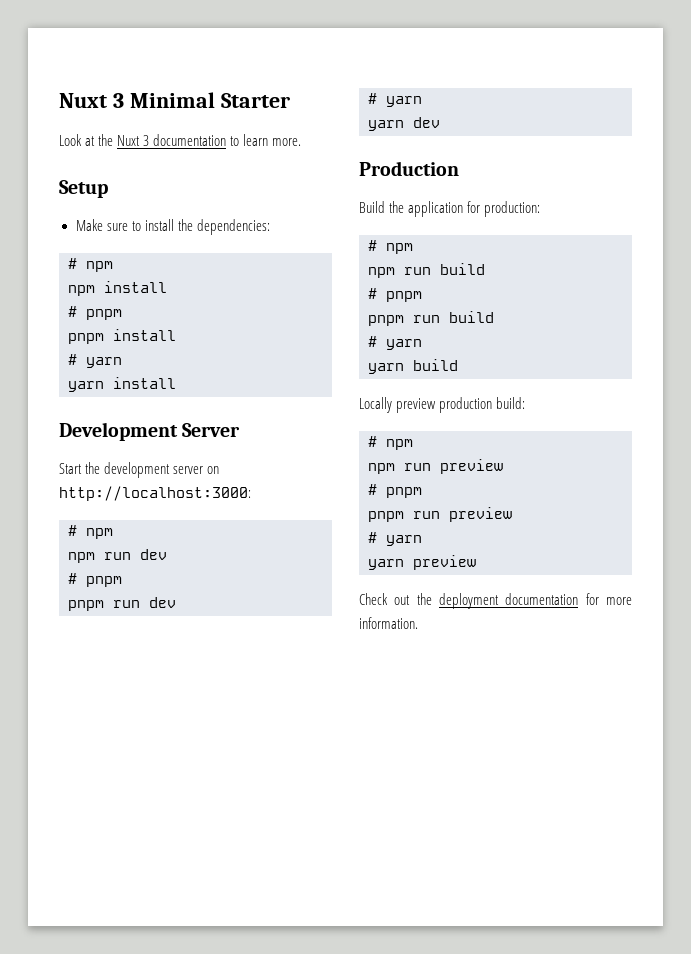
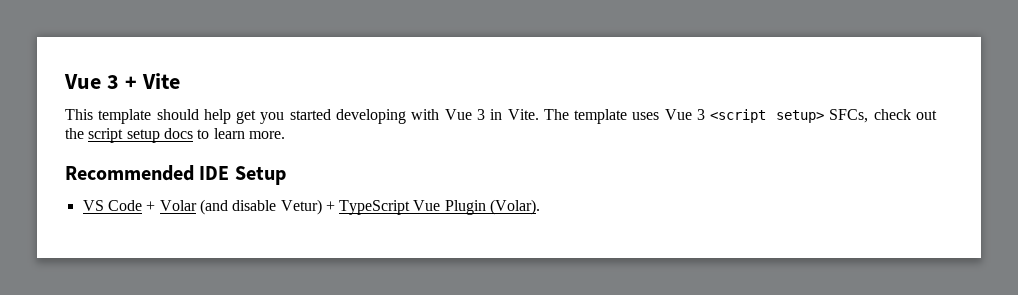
- Nuxt 3 Minimal Starter
- Look at the Nuxt 3 documentation to learn more.
+ Vue 3 + Vite
+ This template should help get you started developing with Vue 3 in Vite. The template uses Vue 3 <script setup> SFCs, check out the script setup docs to learn more.
- Setup
+ Recommended IDE Setup
- Make sure to install the dependencies:
- # npm
- npm install
- # pnpm
- pnpm install
- # yarn
- yarn install
- Development Server
- Start the development server on http://localhost:3000:
- # npm
- npm run dev
- # pnpm
- pnpm run dev
- # yarn
- yarn dev
- Production
- Build the application for production:
- # npm
- npm run build
- # pnpm
- pnpm run build
- # yarn
- yarn build
- Locally preview production build:
- # npm
- npm run preview
- # pnpm
- pnpm run preview
- # yarn
- yarn preview
- Check out the deployment documentation for more information.
+ VS Code + Volar (and disable Vetur) + TypeScript Vue Plugin (Volar).

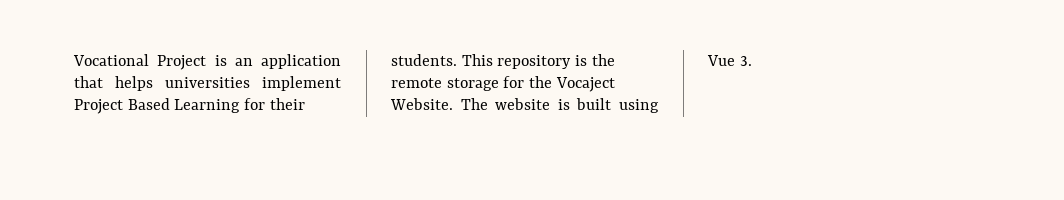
- Vue 3 + Vite
- This template should help get you started developing with Vue 3 in Vite. The template uses Vue 3 <script setup> SFCs, check out the script setup docs to learn more.
- Recommended IDE Setup
- VS Code + Volar (and disable Vetur) + TypeScript Vue Plugin (Volar).
+ Vocational Project is an application that helps universities implement Project Based Learning for their students. This repository is the remote storage for the Vocaject Website. The website is built using Vue 3.

